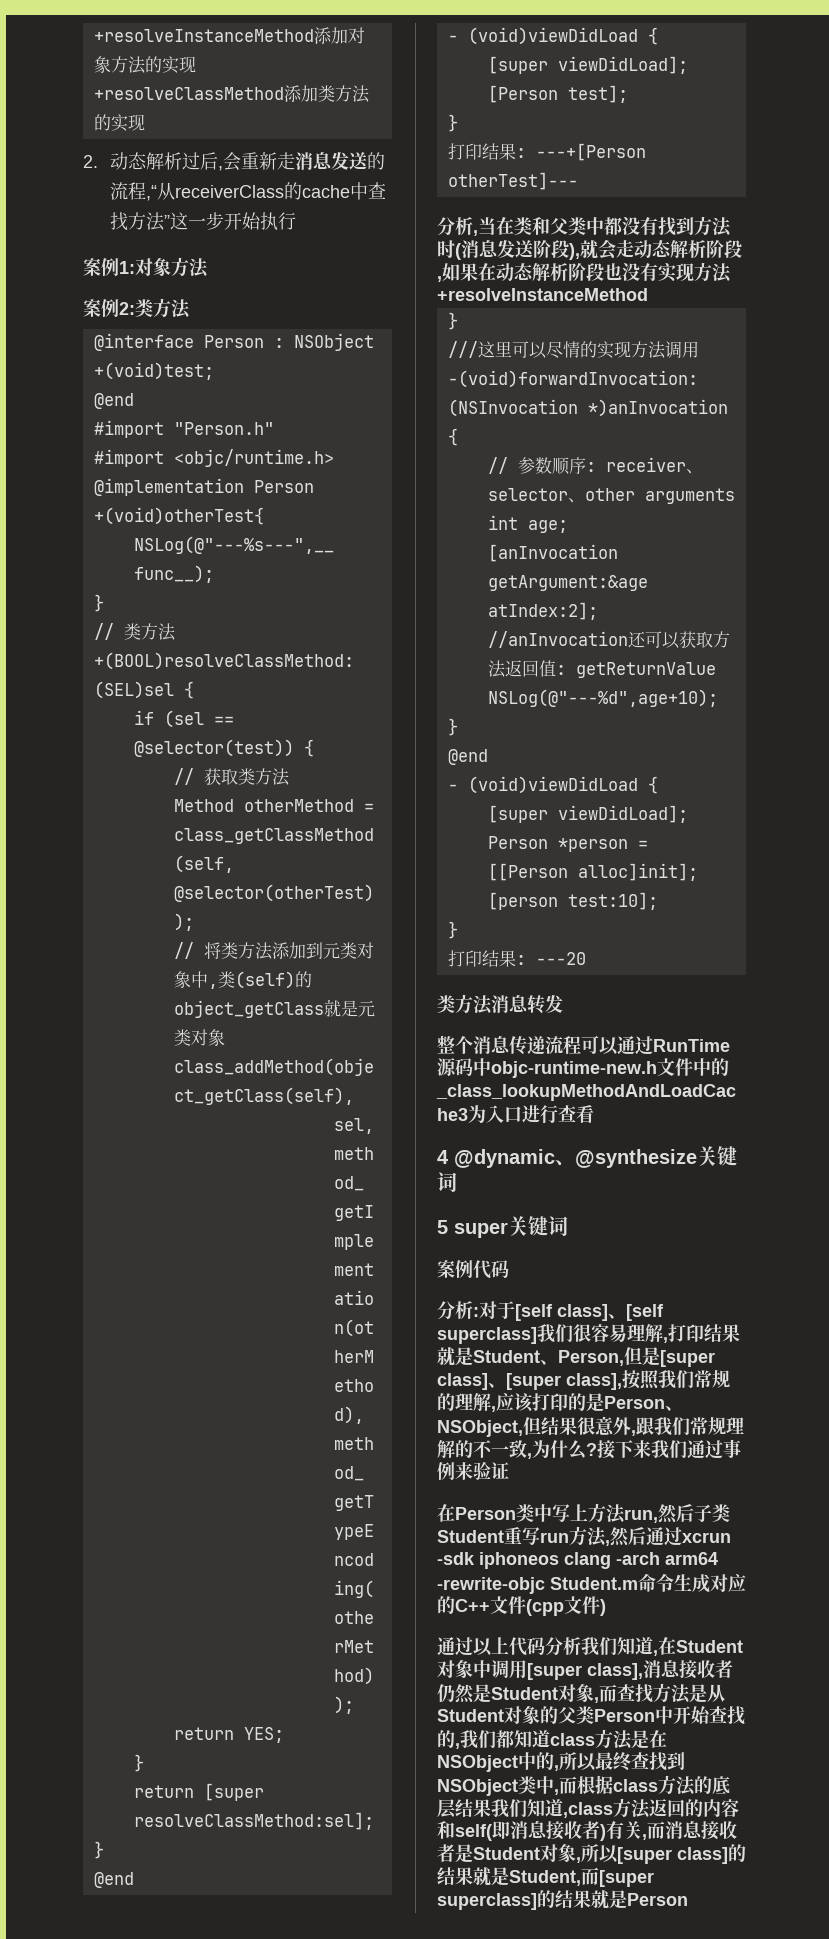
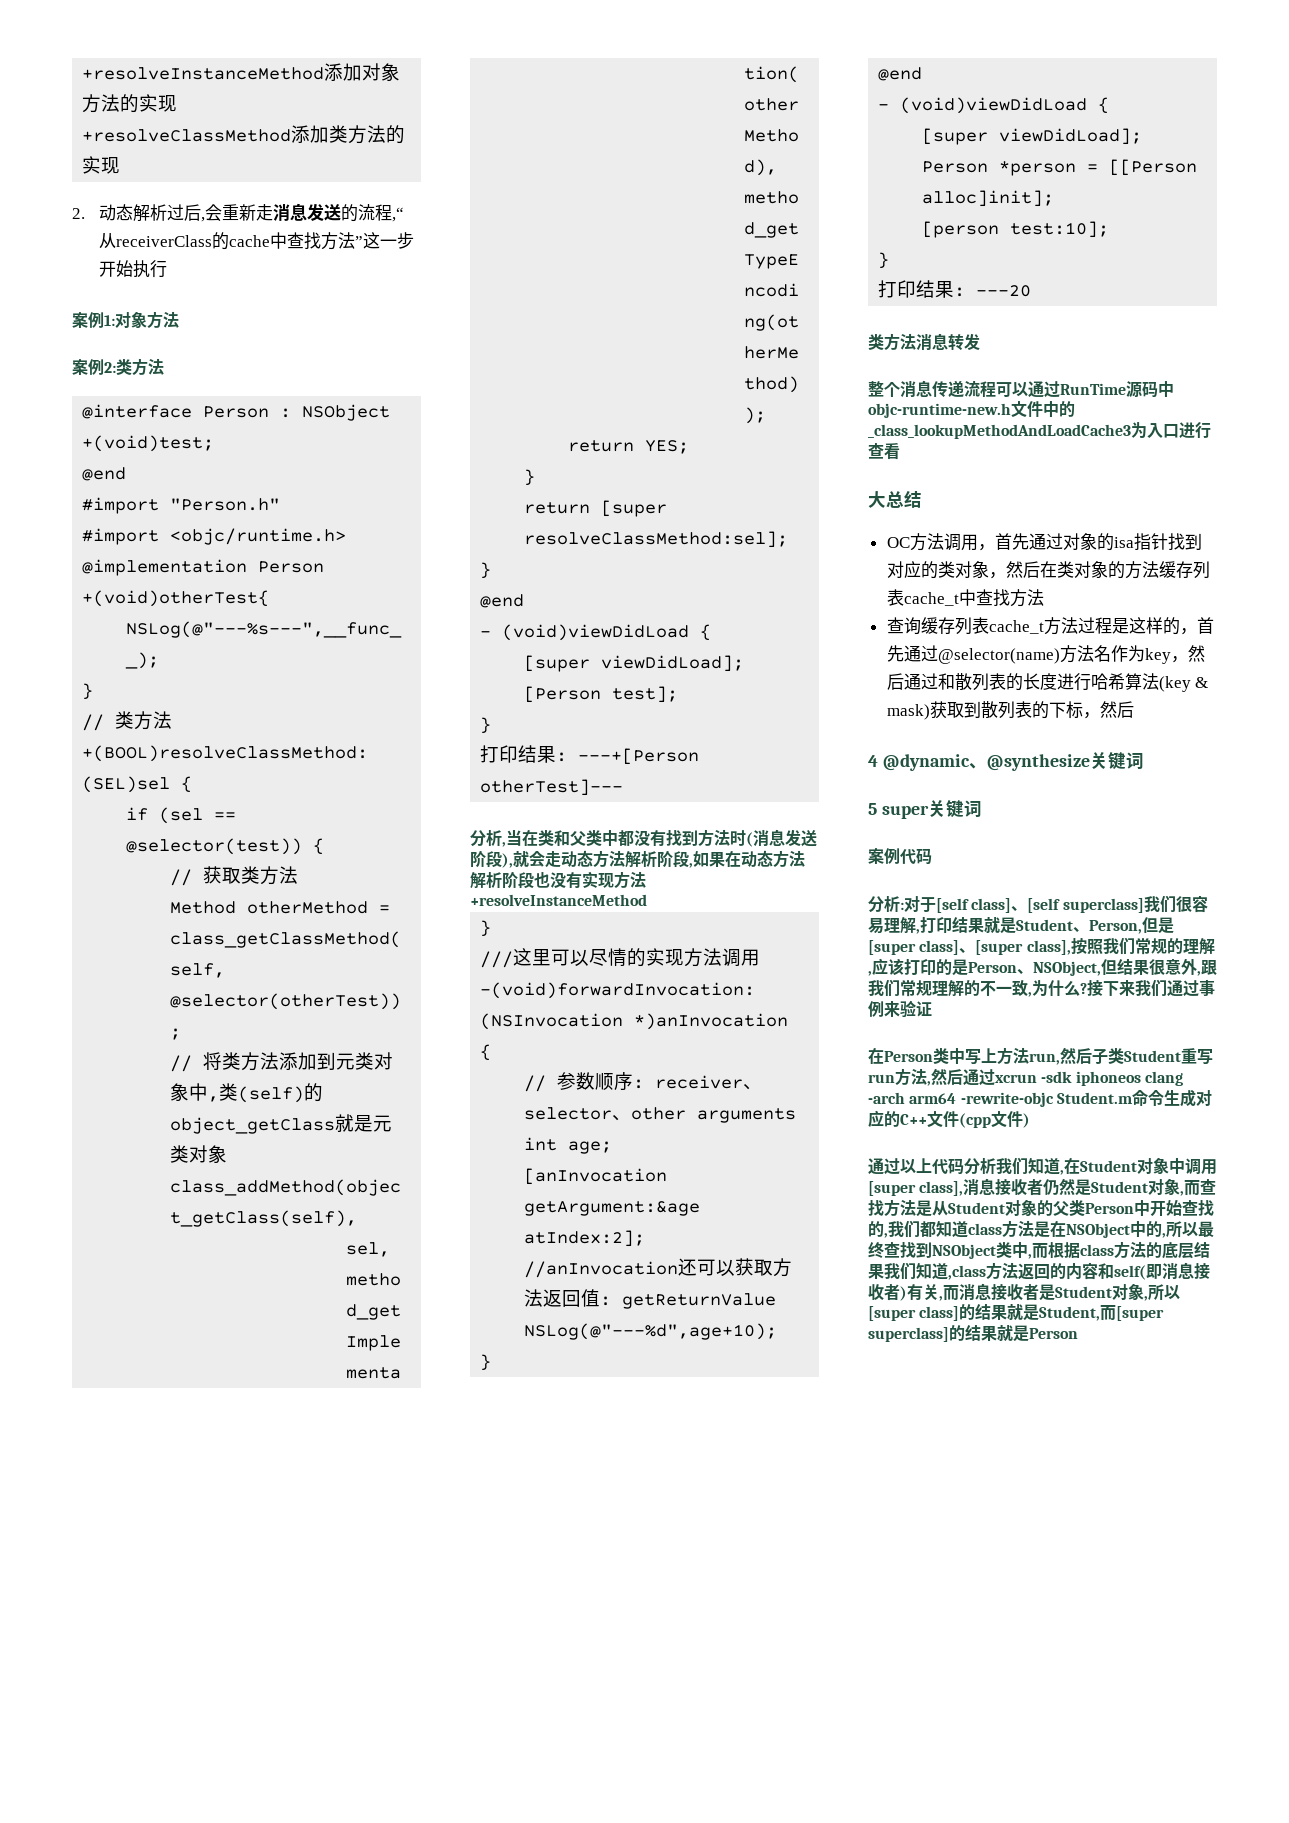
- 分析,当在类和父类中都没有找到方法时(消息发送阶段),就会走动态解析阶段,如果在动态解析阶段也没有实现方法+resolveInstanceMethod
+ 分析,当在类和父类中都没有找到方法时(消息发送阶段),就会走动态方法解析阶段,如果在动态方法解析阶段也没有实现方法+resolveInstanceMethod
+ 大总结
+ OC方法调用，首先通过对象的isa指针找到对应的类对象，然后在类对象的方法缓存列表cache_t中查找方法
+ 查询缓存列表cache_t方法过程是这样的，首先通过@selector(name)方法名作为key，然后通过和散列表的长度进行哈希算法(key & mask)获取到散列表的下标，然后

